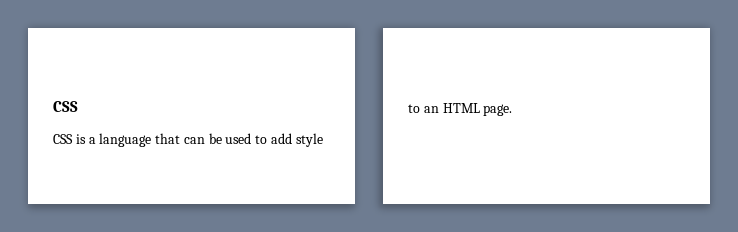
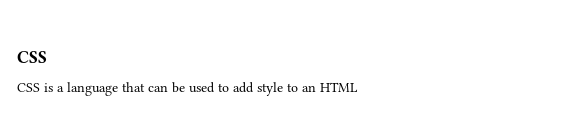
- CSS is a language that can be used to add style to an HTML page.
+ CSS is a language that can be used to add style to an HTML

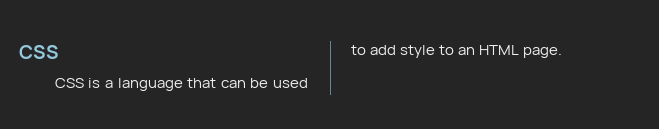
- CSS is a language that can be used to add style to an HTML
+ CSS is a language that can be used to add style to an HTML page.

